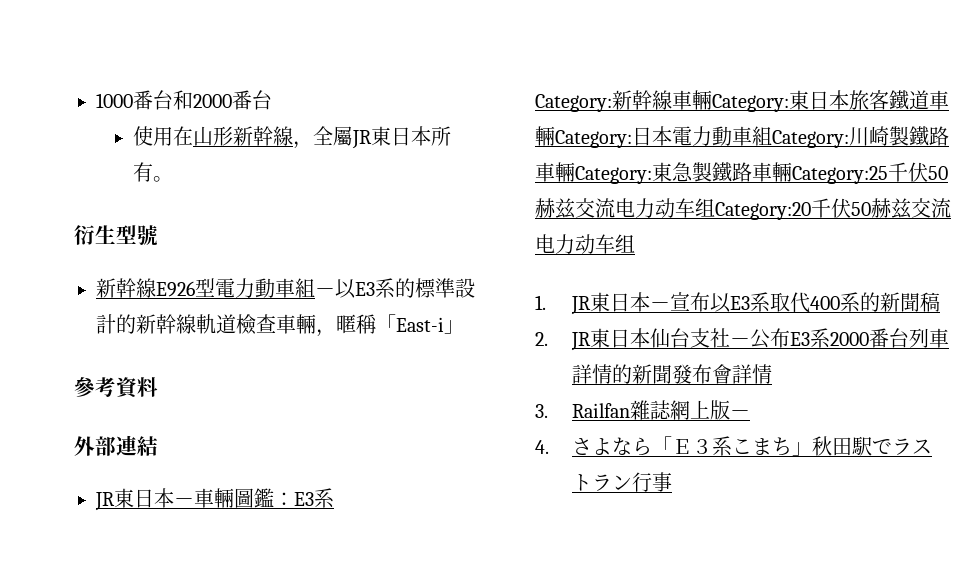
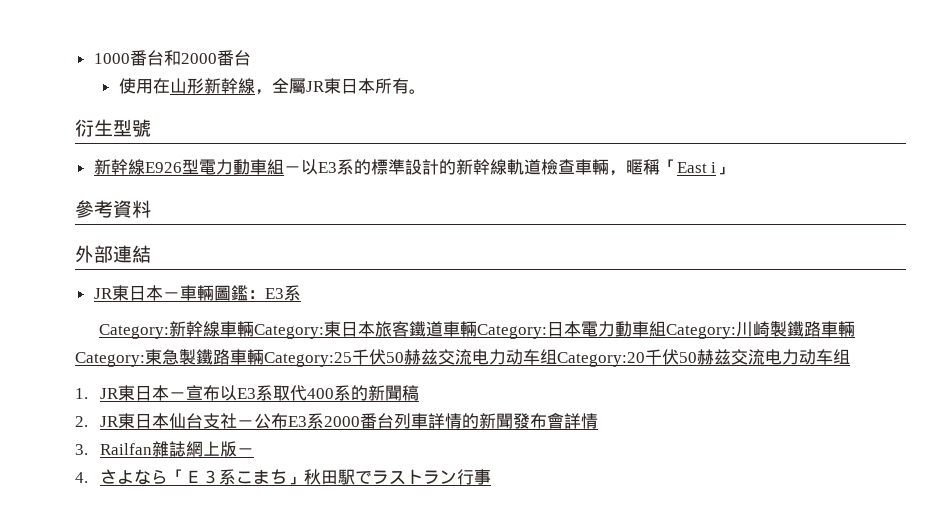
- 新幹線E926型電力動車組－以E3系的標準設計的新幹線軌道檢查車輛，暱稱「East-i」
+ 新幹線E926型電力動車組－以E3系的標準設計的新幹線軌道檢查車輛，暱稱「East i」

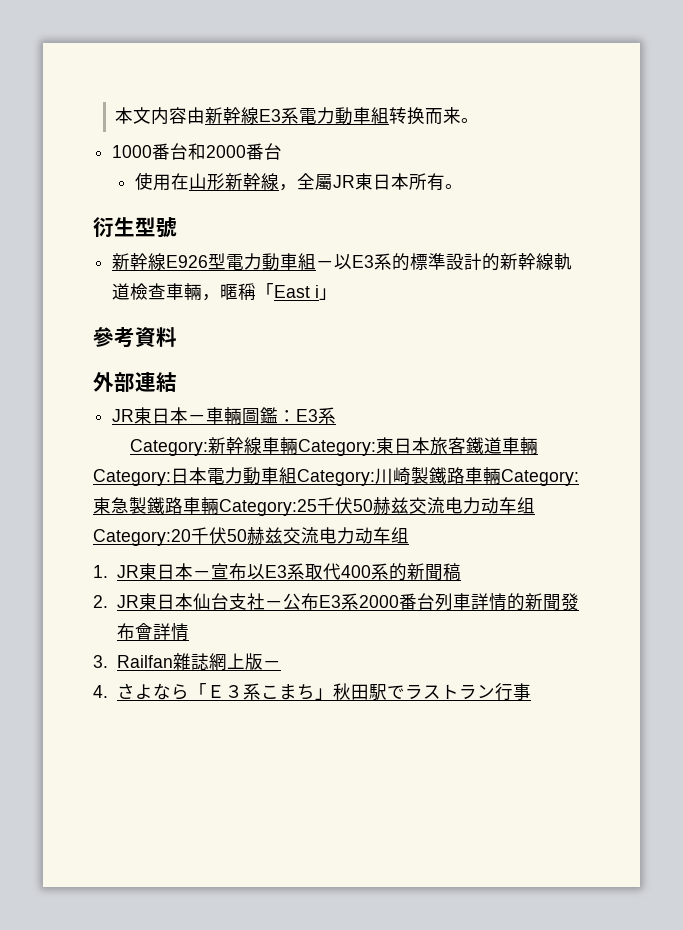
+ 本文内容由新幹線E3系電力動車組转换而来。

